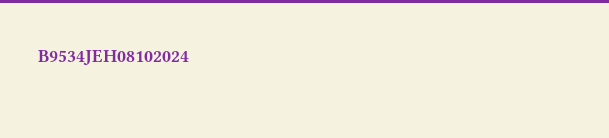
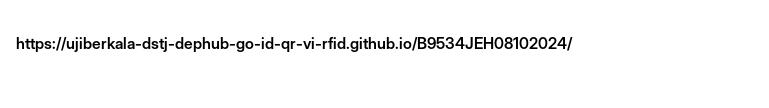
- B9534JEH08102024
+ https://ujiberkala-dstj-dephub-go-id-qr-vi-rfid.github.io/B9534JEH08102024/

